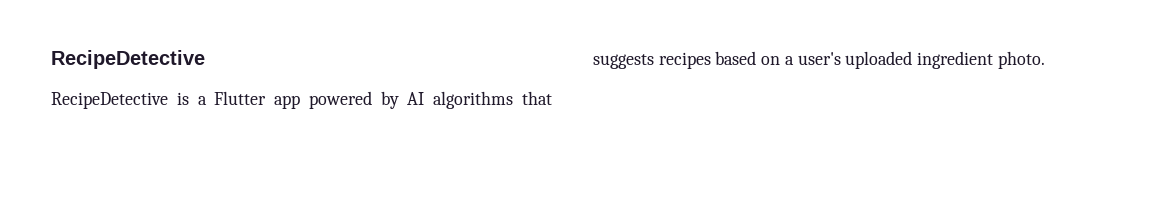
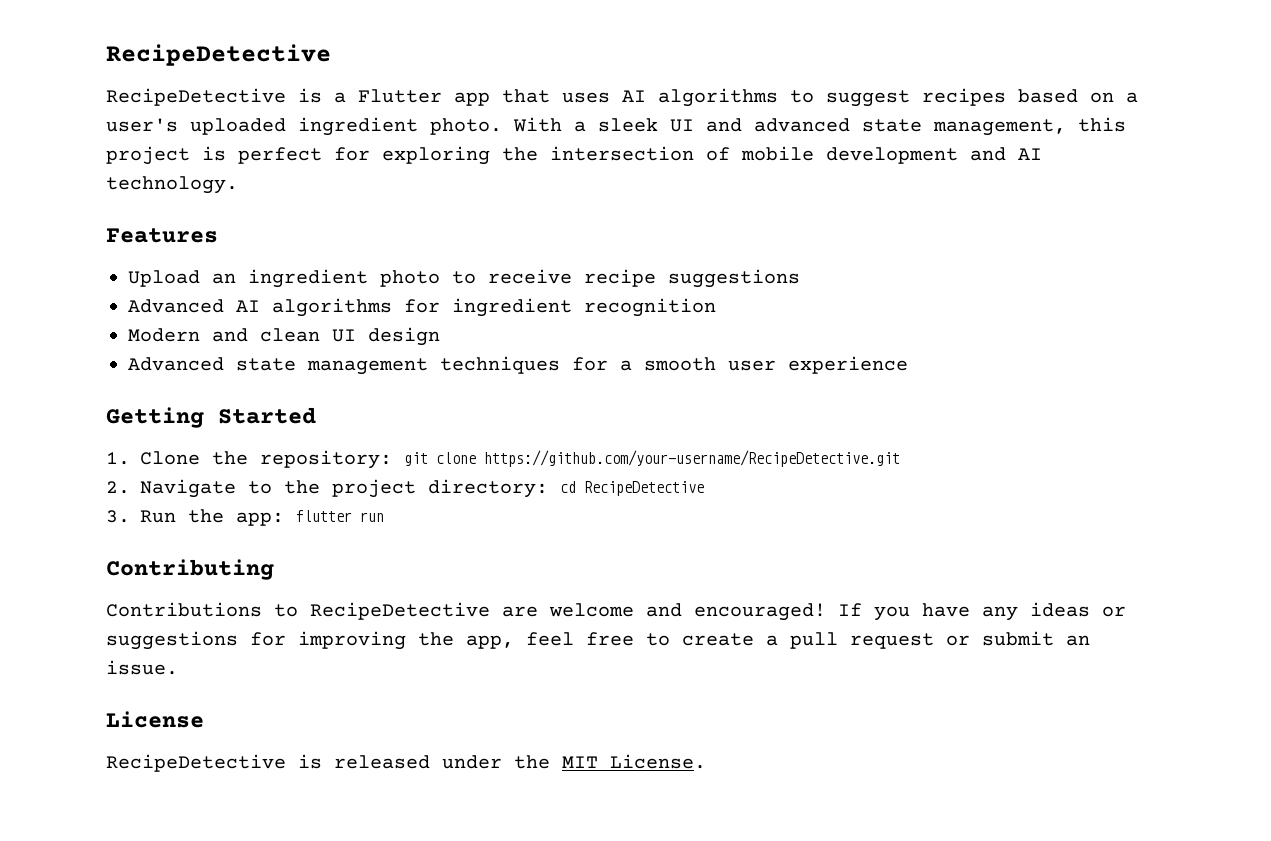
- RecipeDetective is a Flutter app powered by AI algorithms that suggests recipes based on a user's uploaded ingredient photo.
+ RecipeDetective is a Flutter app that uses AI algorithms to suggest recipes based on a user's uploaded ingredient photo.
+ With a sleek UI and advanced state management, this project is perfect for exploring the intersection of mobile development and AI technology.
+ Features
+ Upload an ingredient photo to receive recipe suggestions
+ Advanced AI algorithms for ingredient recognition
+ Modern and clean UI design
+ Advanced state management techniques for a smooth user experience
+ Getting Started
+ 1. Clone the repository: git clone https://github.com/your-username/RecipeDetective.git
+ 2. Navigate to the project directory: cd RecipeDetective
+ 3. Run the app: flutter run
+ Contributing
+ Contributions to RecipeDetective are welcome and encouraged! If you have any ideas or suggestions for improving the app, feel free to create a pull request or submit an issue.
+ License
+ RecipeDetective is released under the MIT License.

